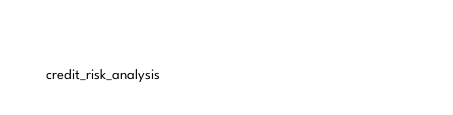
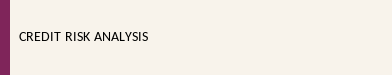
- credit_risk_analysis
+ CREDIT RISK ANALYSIS

